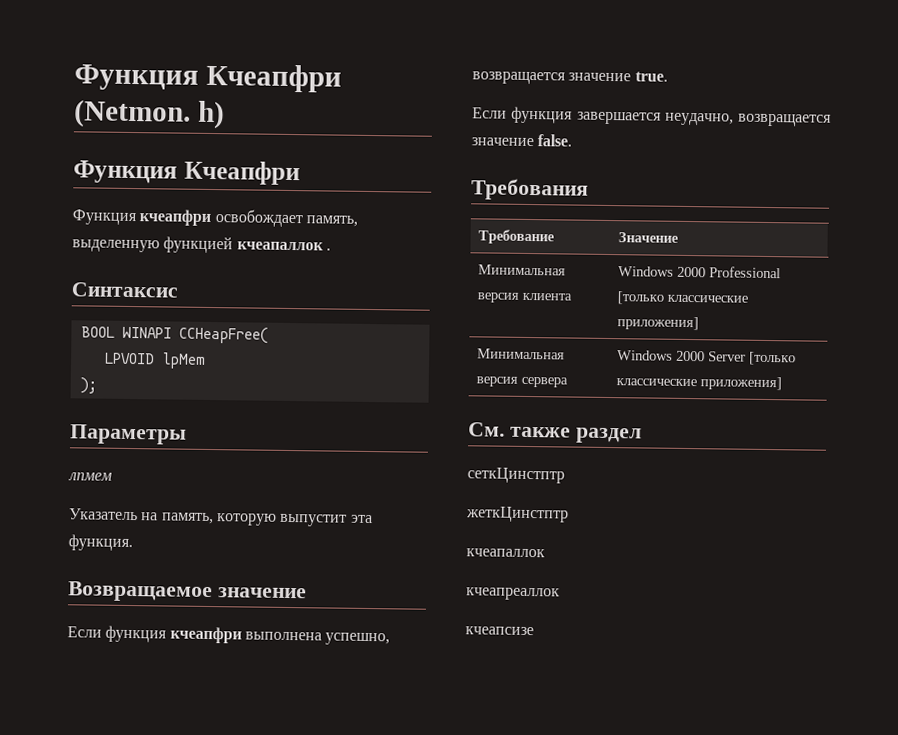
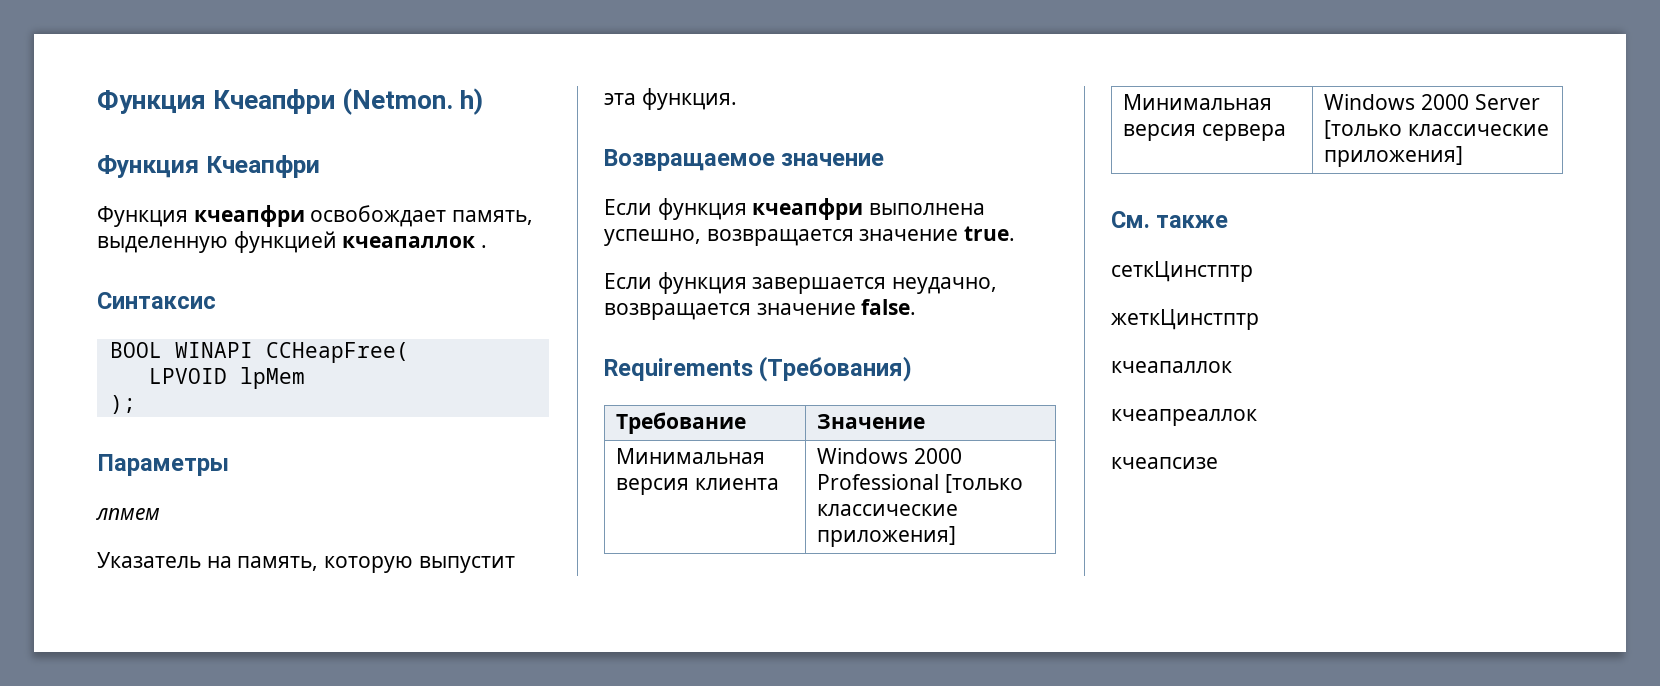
- Требования
+ Requirements (Требования)
- См. также раздел
+ См. также

